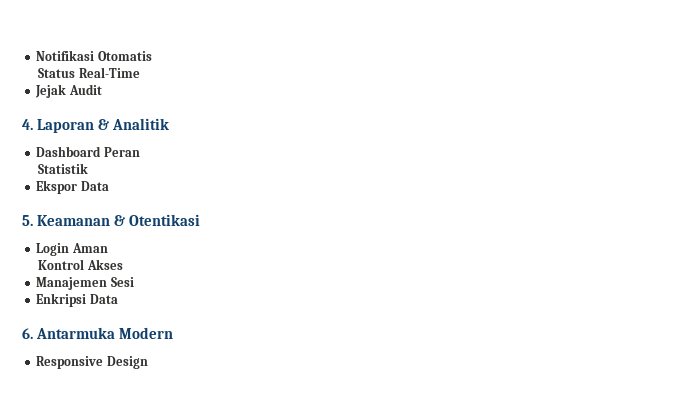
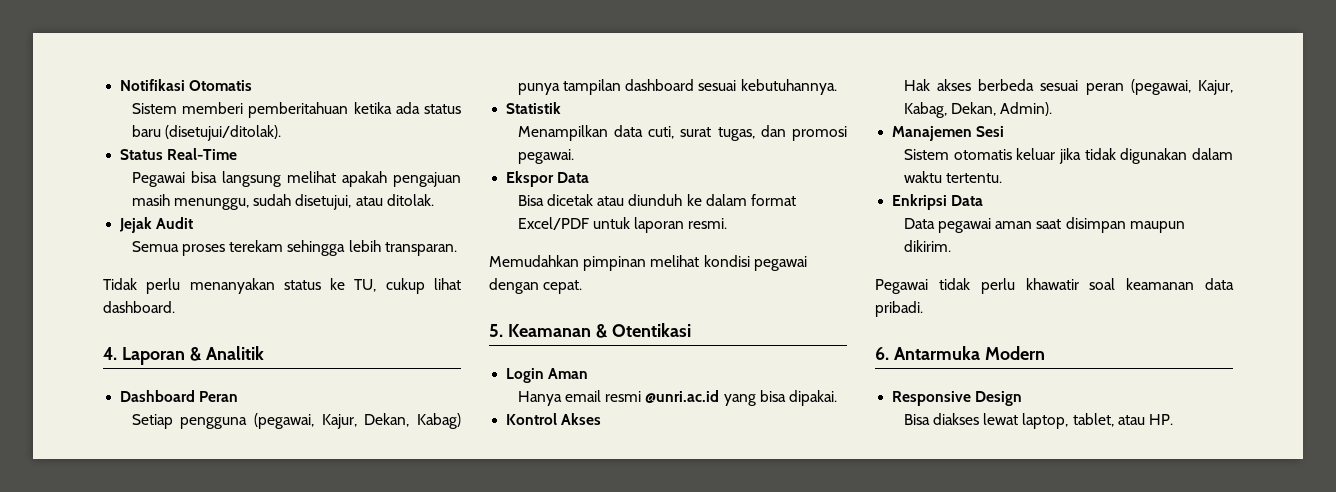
+ Sistem memberi pemberitahuan ketika ada status baru (disetujui/ditolak).
  Status Real-Time
+ Pegawai bisa langsung melihat apakah pengajuan masih menunggu, sudah disetujui, atau ditolak.
  Jejak Audit
+ Semua proses terekam sehingga lebih transparan.
+ Tidak perlu menanyakan status ke TU, cukup lihat dashboard.
+ Setiap pengguna (pegawai, Kajur, Dekan, Kabag) punya tampilan dashboard sesuai kebutuhannya.
  Statistik
+ Menampilkan data cuti, surat tugas, dan promosi pegawai.
  Ekspor Data
+ Bisa dicetak atau diunduh ke dalam format Excel/PDF untuk laporan resmi.
+ Memudahkan pimpinan melihat kondisi pegawai dengan cepat.
+ Hanya email resmi @unri.ac.id yang bisa dipakai.
  Kontrol Akses
+ Hak akses berbeda sesuai peran (pegawai, Kajur, Kabag, Dekan, Admin).
  Manajemen Sesi
+ Sistem otomatis keluar jika tidak digunakan dalam waktu tertentu.
  Enkripsi Data
+ Data pegawai aman saat disimpan maupun dikirim.
+ Pegawai tidak perlu khawatir soal keamanan data pribadi.
+ Bisa diakses lewat laptop, tablet, atau HP.

